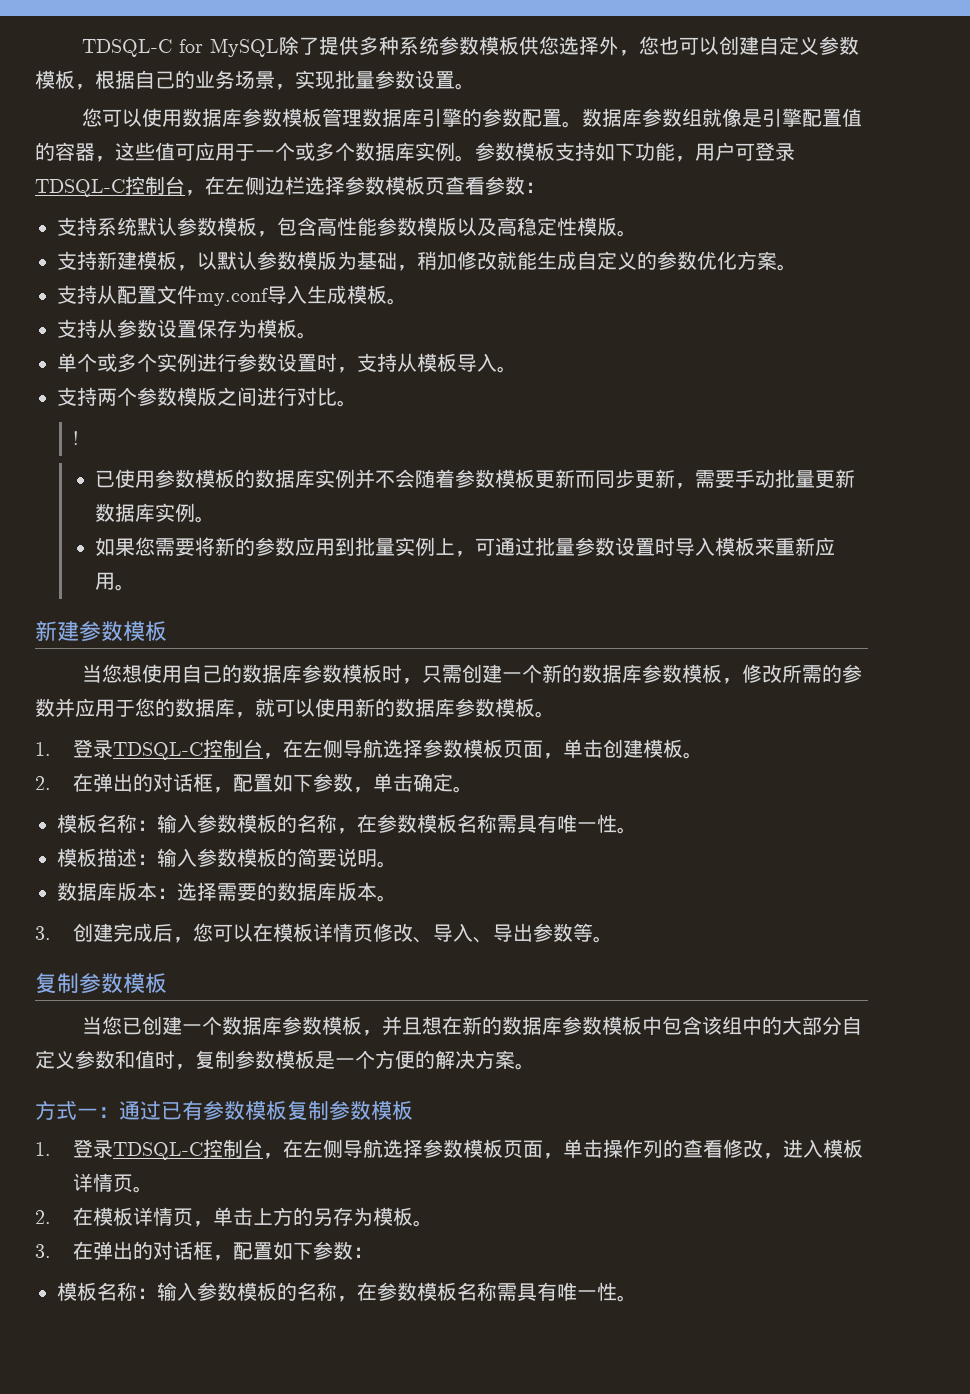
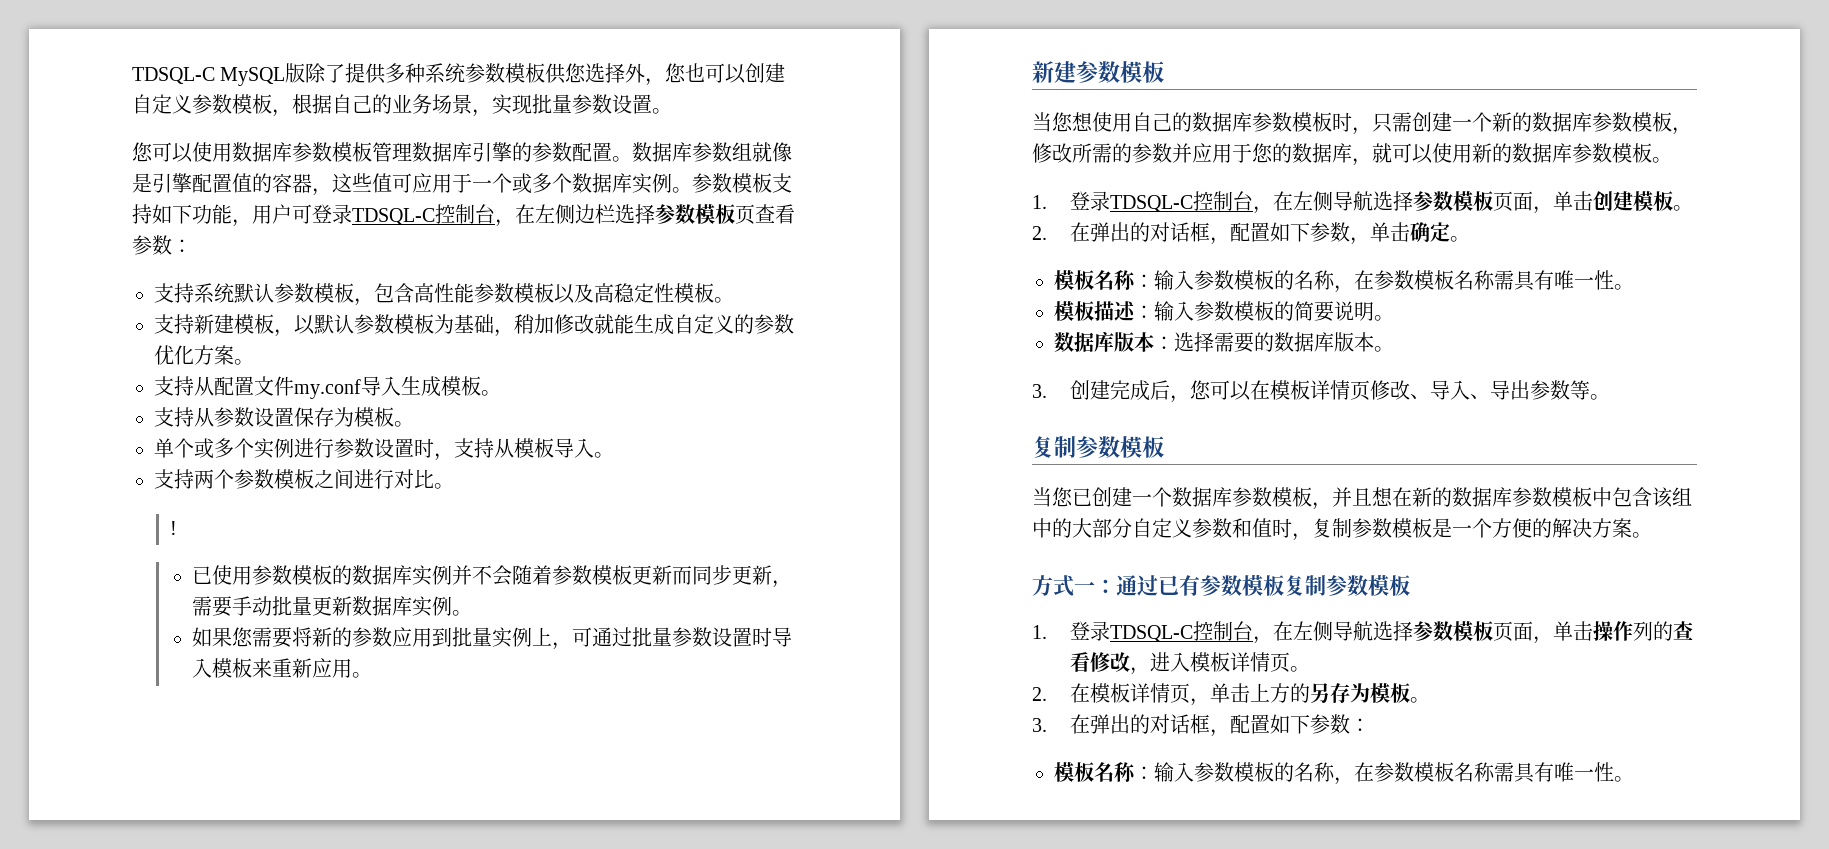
- TDSQL-C for MySQL除了提供多种系统参数模板供您选择外，您也可以创建自定义参数模板，根据自己的业务场景，实现批量参数设置。
+ TDSQL-C MySQL版除了提供多种系统参数模板供您选择外，您也可以创建自定义参数模板，根据自己的业务场景，实现批量参数设置。
- 支持系统默认参数模板，包含高性能参数模版以及高稳定性模版。
+ 支持系统默认参数模板，包含高性能参数模板以及高稳定性模板。
- 支持新建模板，以默认参数模版为基础，稍加修改就能生成自定义的参数优化方案。
+ 支持新建模板，以默认参数模板为基础，稍加修改就能生成自定义的参数优化方案。
- 支持两个参数模版之间进行对比。
+ 支持两个参数模板之间进行对比。

